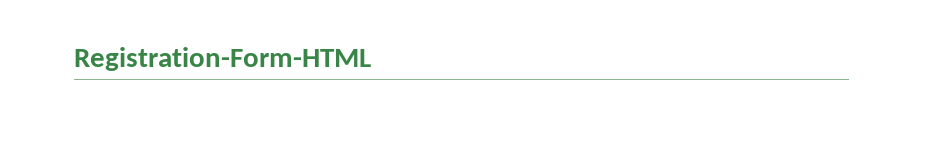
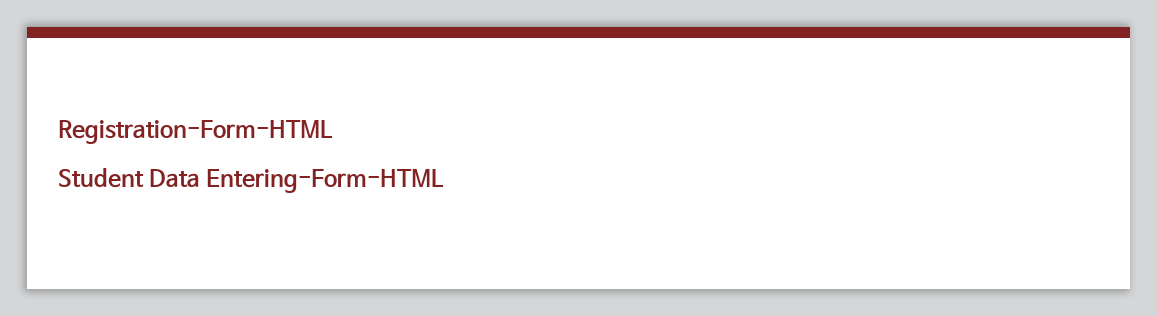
+ Student Data Entering-Form-HTML

